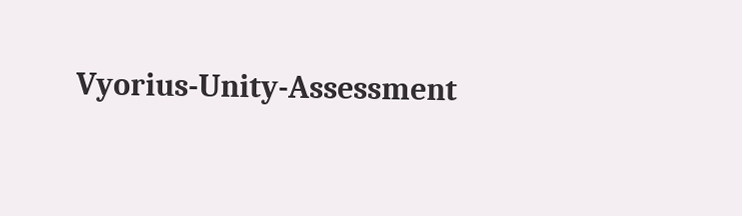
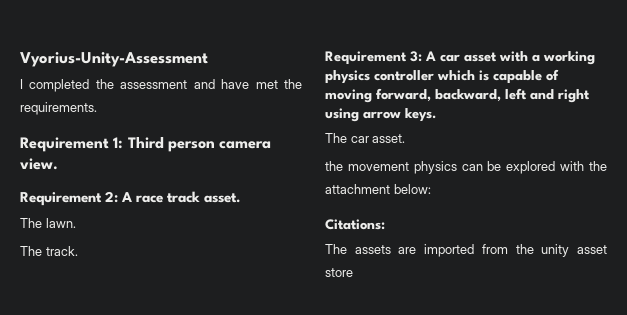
+ I completed the assessment and have met the requirements.
+ Requirement 1: Third person camera view.
+ Requirement 2: A race track asset.
+ The lawn.
+ The track.
+ Requirement 3: A car asset with a working physics controller which is capable of moving forward, backward, left and right using arrow keys.
+ The car asset.
+ the movement physics can be explored with the attachment below:
+ Citations:
+ The assets are imported from the unity asset store

